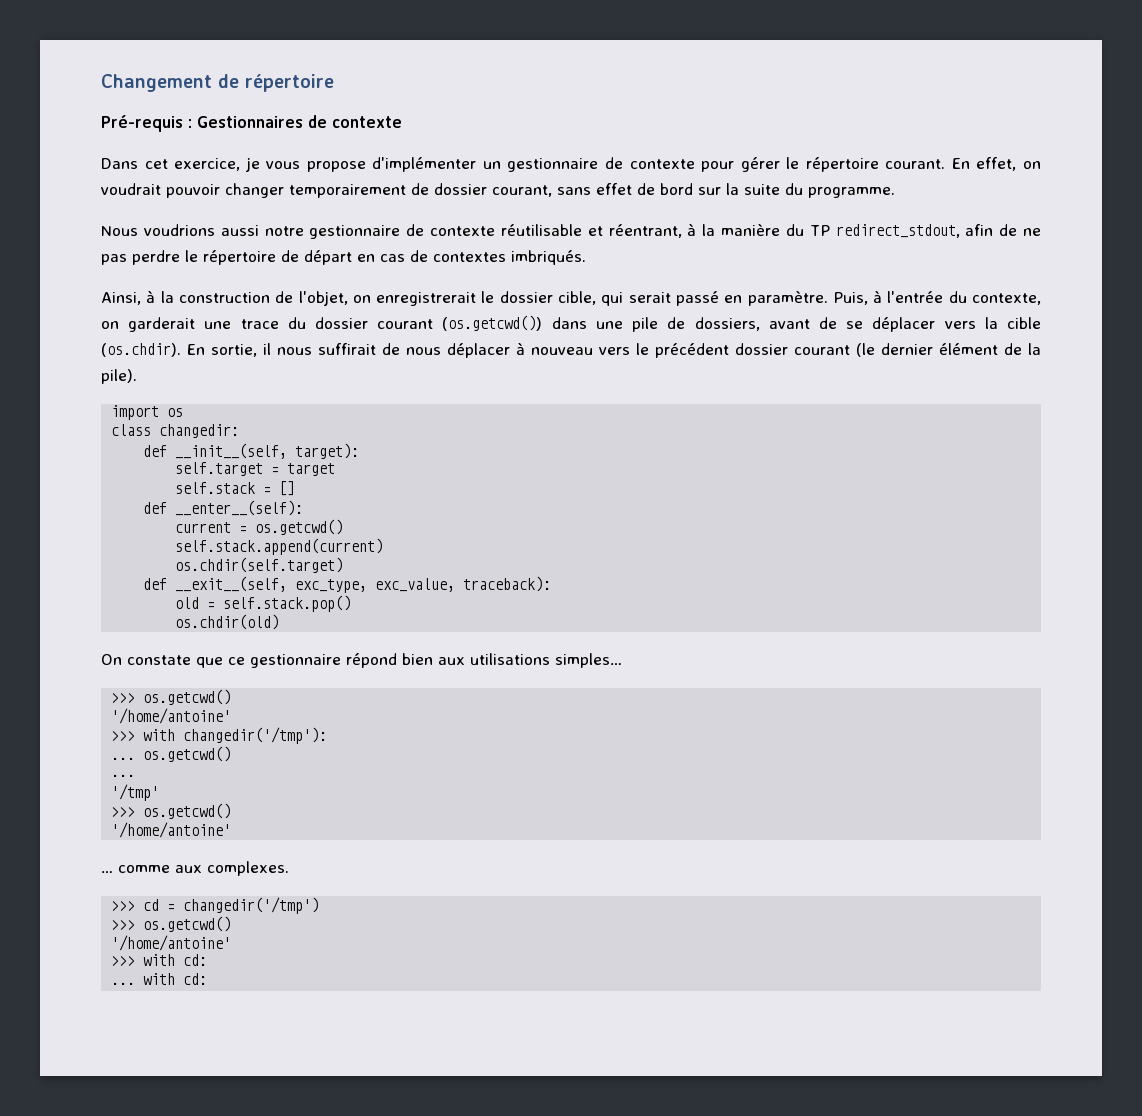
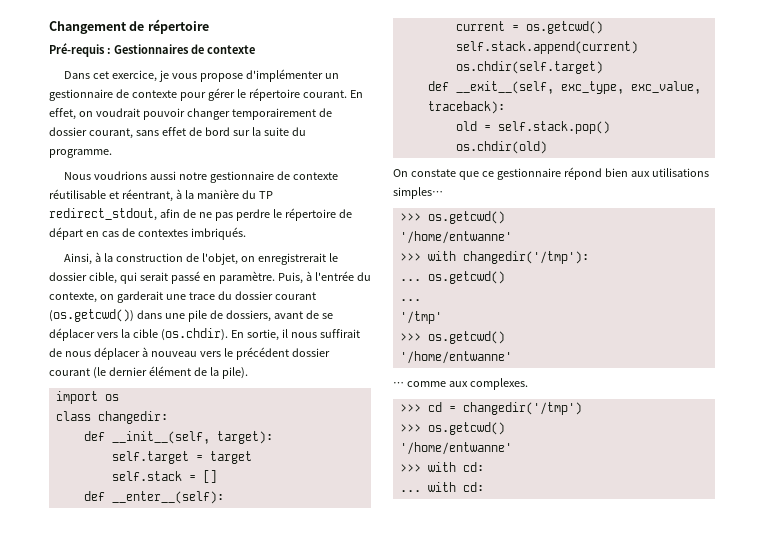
  On constate que ce gestionnaire répond bien aux utilisations simples…
  >>> os.getcwd()
- '/home/antoine'
+ '/home/entwanne'
  '/tmp'
  >>> os.getcwd()
- '/home/antoine'
+ '/home/entwanne'
  >>> cd = changedir('/tmp')
  >>> os.getcwd()
- '/home/antoine'
+ '/home/entwanne'

